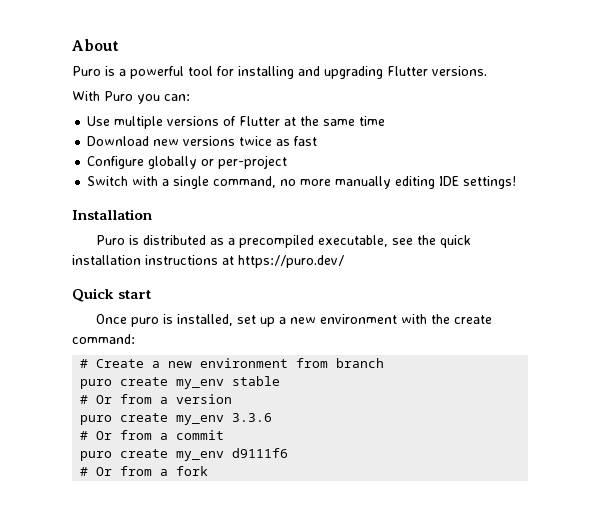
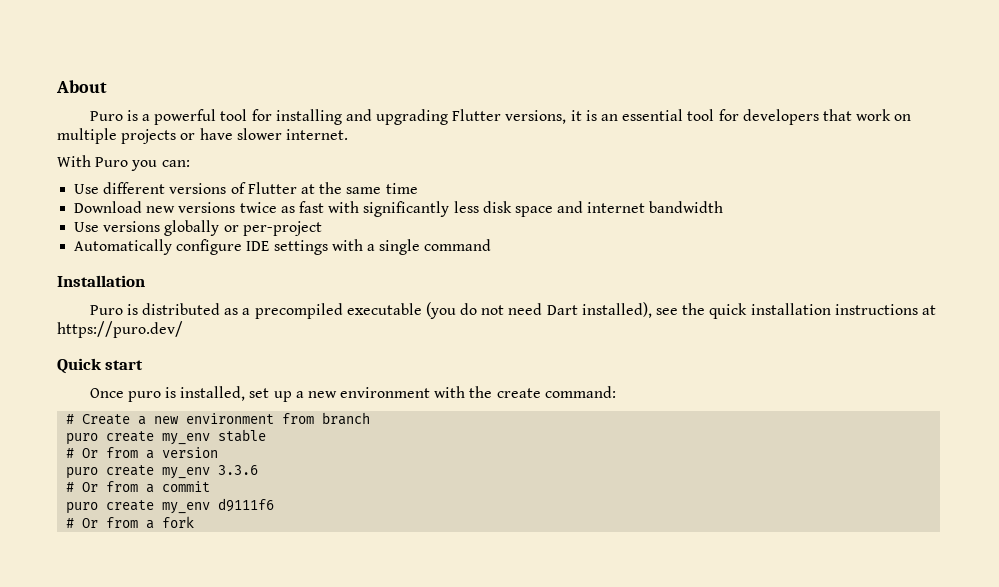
- Puro is a powerful tool for installing and upgrading Flutter versions.
+ Puro is a powerful tool for installing and upgrading Flutter versions, it is an essential tool for developers that work on multiple projects or have slower internet.
- Use multiple versions of Flutter at the same time
+ Use different versions of Flutter at the same time
- Download new versions twice as fast
- Configure globally or per-project
- Switch with a single command, no more manually editing IDE settings!
+ Download new versions twice as fast with significantly less disk space and internet bandwidth
+ Use versions globally or per-project
+ Automatically configure IDE settings with a single command
- Puro is distributed as a precompiled executable, see the quick installation instructions at https://puro.dev/
+ Puro is distributed as a precompiled executable (you do not need Dart installed), see the quick installation instructions at https://puro.dev/

